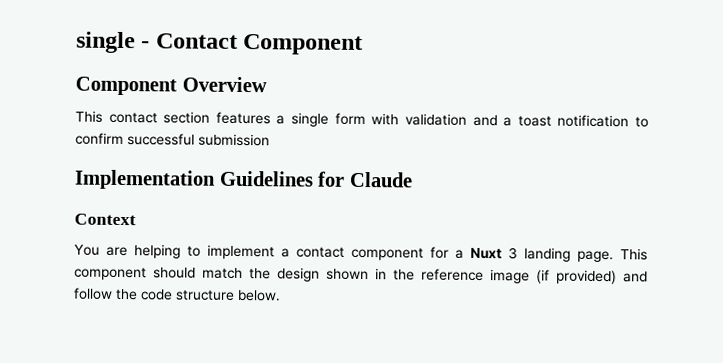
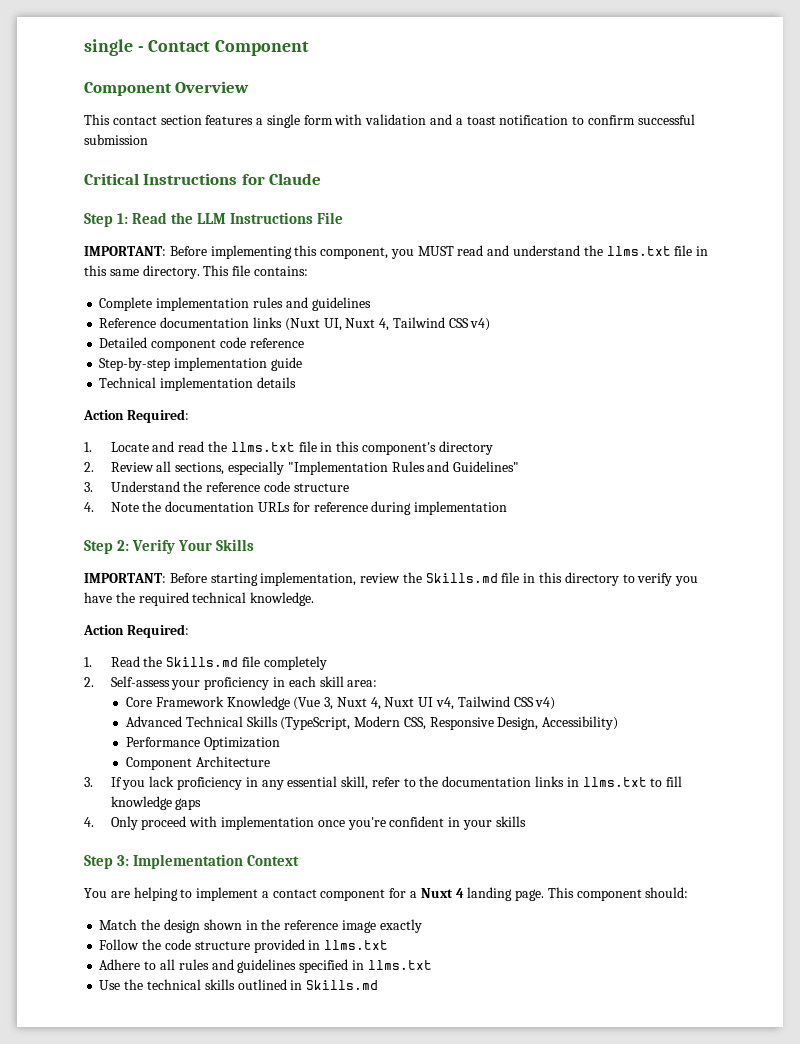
- Implementation Guidelines for Claude
+ Critical Instructions for Claude
- Context
+ Step 1: Read the LLM Instructions File
+ IMPORTANT: Before implementing this component, you MUST read and understand the llms.txt file in this same directory. This file contains:
+ Complete implementation rules and guidelines
+ Reference documentation links (Nuxt UI, Nuxt 4, Tailwind CSS v4)
+ Detailed component code reference
+ Step-by-step implementation guide
+ Technical implementation details
+ Action Required:
+ 1. Locate and read the llms.txt file in this component's directory
+ 2. Review all sections, especially "Implementation Rules and Guidelines"
+ 3. Understand the reference code structure
+ 4. Note the documentation URLs for reference during implementation
+ Step 2: Verify Your Skills
+ IMPORTANT: Before starting implementation, review the Skills.md file in this directory to verify you have the required technical knowledge.
+ Action Required:
+ 1. Read the Skills.md file completely
+ 2. Self-assess your proficiency in each skill area:
+ Core Framework Knowledge (Vue 3, Nuxt 4, Nuxt UI v4, Tailwind CSS v4)
+ Advanced Technical Skills (TypeScript, Modern CSS, Responsive Design, Accessibility)
+ Performance Optimization
+ Component Architecture
+ 3. If you lack proficiency in any essential skill, refer to the documentation links in llms.txt to fill knowledge gaps
+ 4. Only proceed with implementation once you're confident in your skills
+ Step 3: Implementation Context
- You are helping to implement a contact component for a Nuxt 3 landing page.
+ You are helping to implement a contact component for a Nuxt 4 landing page.
- This component should match the design shown in the reference image (if provided) and follow the code structure below.
+ This component should:
+ Match the design shown in the reference image exactly
+ Follow the code structure provided in llms.txt
+ Adhere to all rules and guidelines specified in llms.txt
+ Use the technical skills outlined in Skills.md

